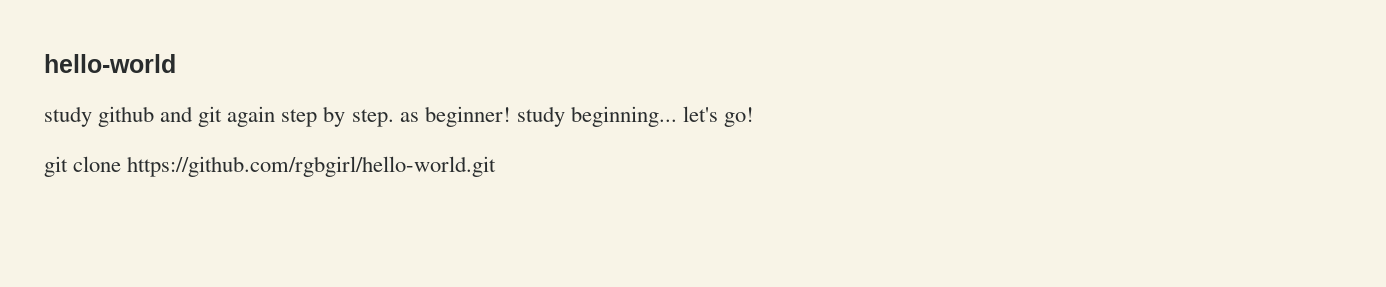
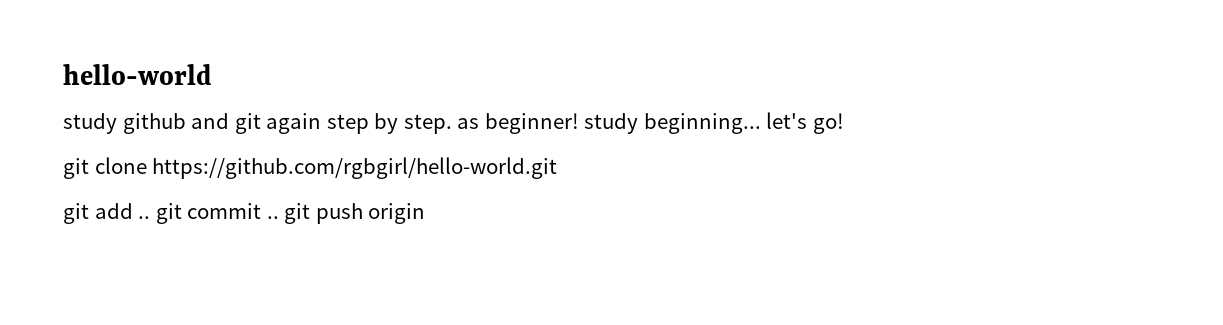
+ git add .. git commit .. git push origin

